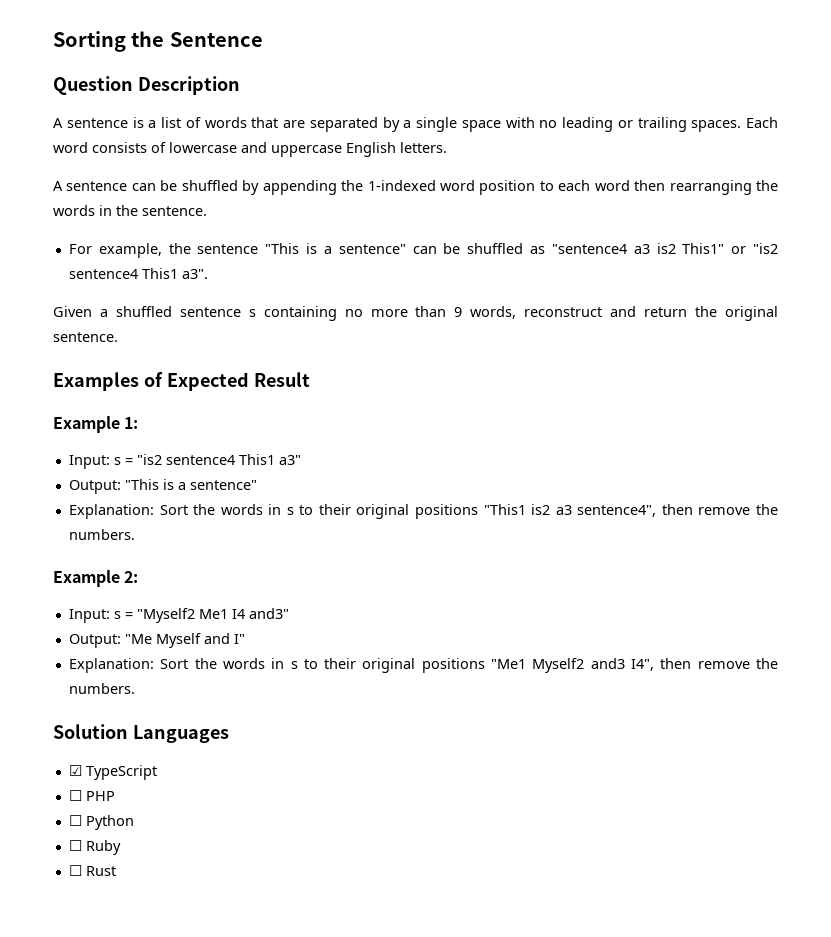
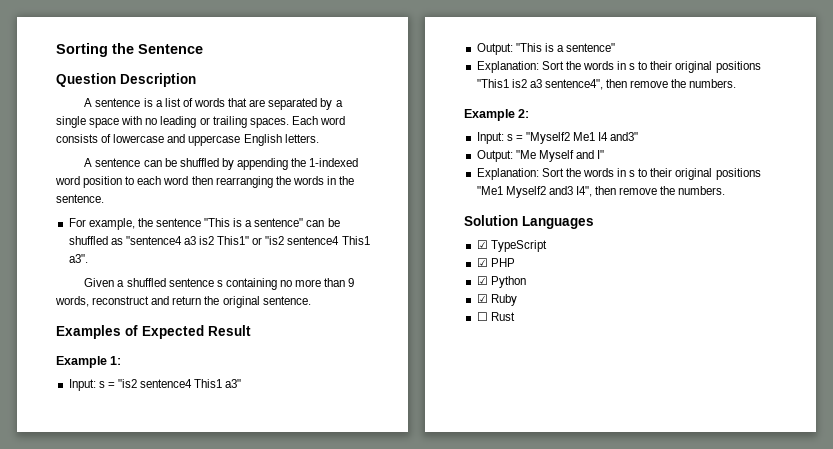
- ☐ PHP
+ ☑ PHP
- ☐ Python
+ ☑ Python
- ☐ Ruby
+ ☑ Ruby

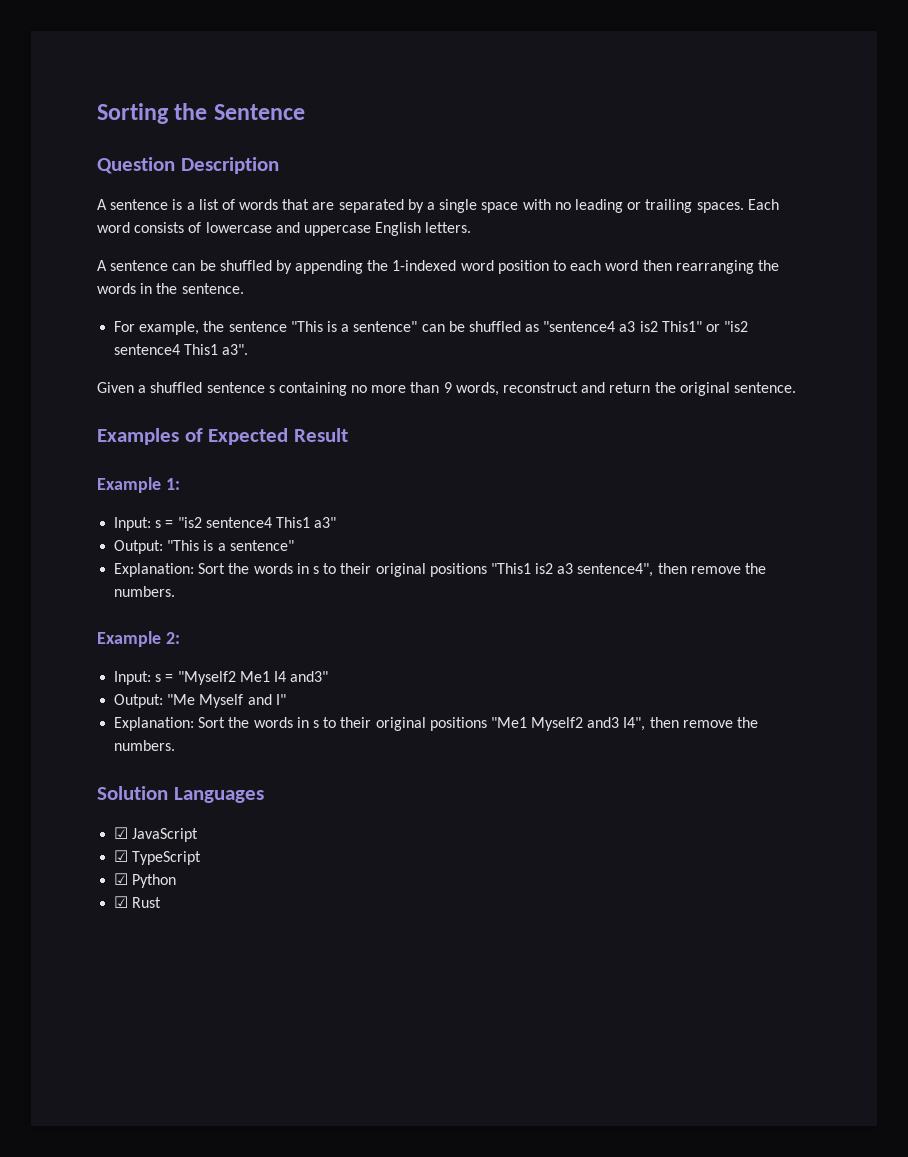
+ ☑ JavaScript
  ☑ TypeScript
- ☑ PHP
- ☑ Ruby
- ☐ Rust
+ ☑ Rust

